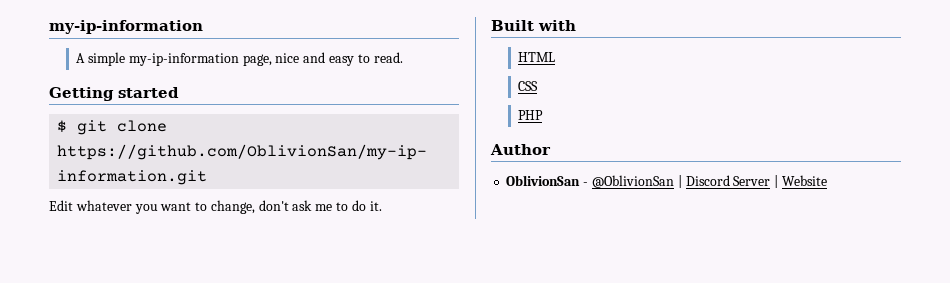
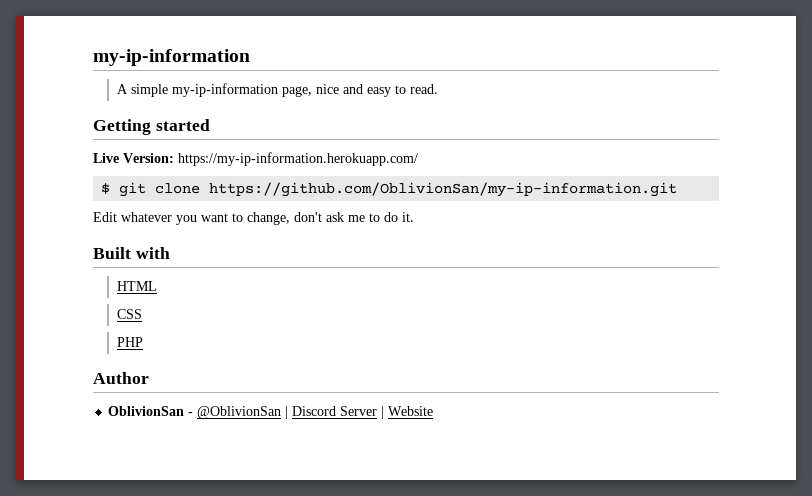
+ Live Version: https://my-ip-information.herokuapp.com/

